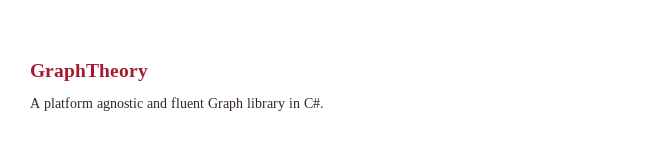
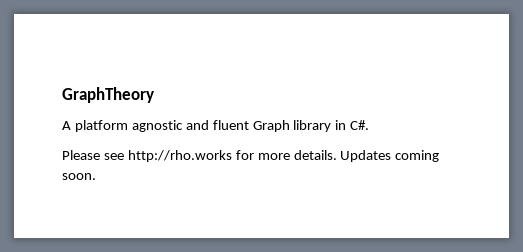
+ Please see http://rho.works for more details. Updates coming soon.

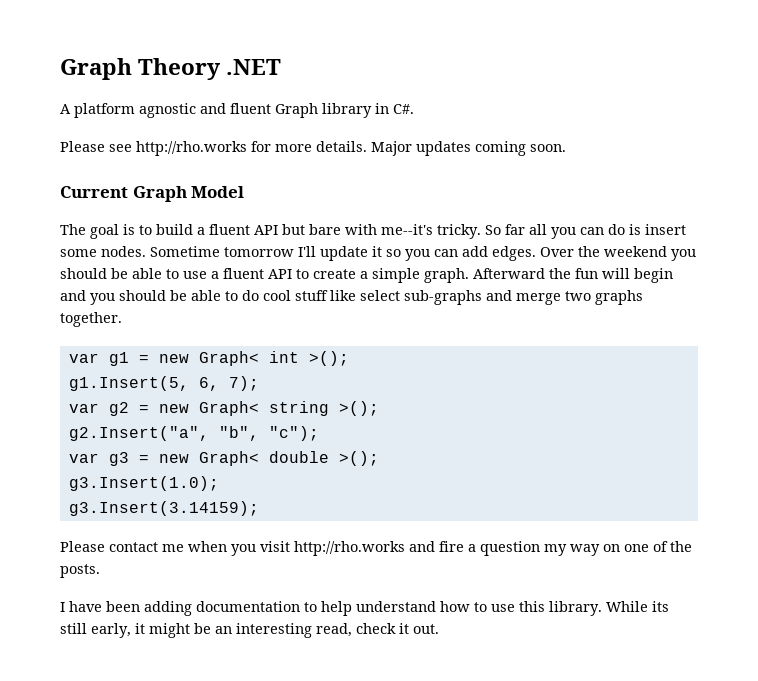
- GraphTheory
+ Graph Theory .NET
- Updates coming soon.
+ Major updates coming soon.
+ Current Graph Model
+ The goal is to build a fluent API but bare with me--it's tricky. So far all you can do is insert some nodes. Sometime tomorrow I'll update it so you can add edges. Over the weekend you should be able to use a fluent API to create a simple graph. Afterward the fun will begin and you should be able to do cool stuff like select sub-graphs and merge two graphs together.
+ var g1 = new Graph< int >();
+ g1.Insert(5, 6, 7);
+ var g2 = new Graph< string >();
+ g2.Insert("a", "b", "c");
+ var g3 = new Graph< double >();
+ g3.Insert(1.0);
+ g3.Insert(3.14159);
+ Please contact me when you visit http://rho.works and fire a question my way on one of the posts.
+ I have been adding documentation to help understand how to use this library. While its still early, it might be an interesting read, check it out.

